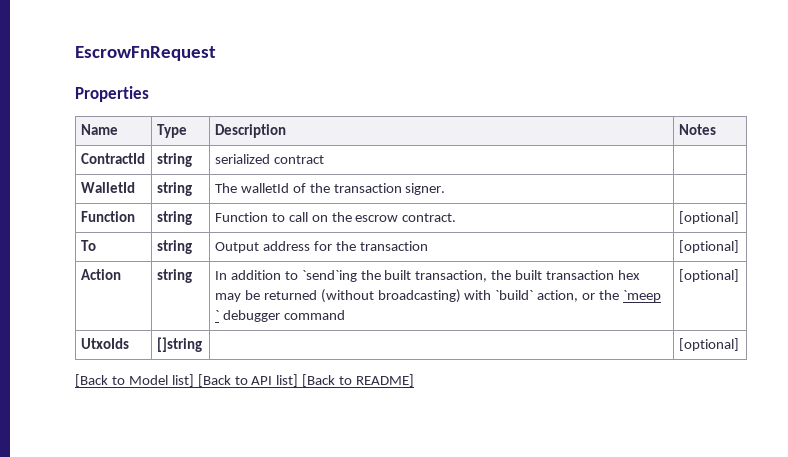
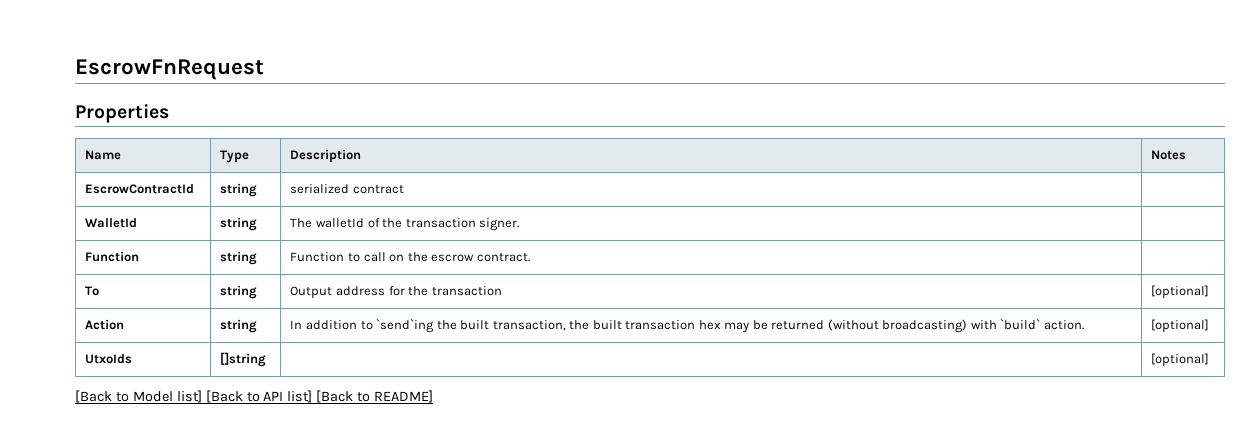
- ContractId | string | serialized contract |
+ EscrowContractId | string | serialized contract |
- Function | string | Function to call on the escrow contract. | [optional]
+ Function | string | Function to call on the escrow contract. |
- Action | string | In addition to `send`ing the built transaction, the built transaction hex may be returned (without broadcasting) with `build` action, or the `meep ` debugger command | [optional]
+ Action | string | In addition to `send`ing the built transaction, the built transaction hex may be returned (without broadcasting) with `build` action. | [optional]

